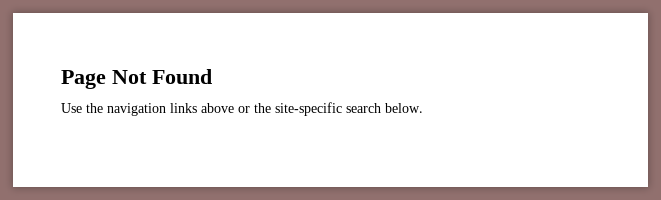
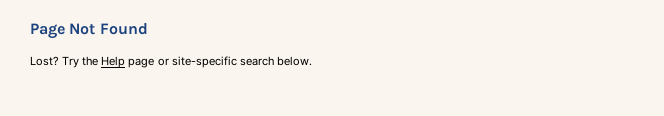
- Use the navigation links above or the site-specific search below.
+ Lost? Try the Help page or site-specific search below.

